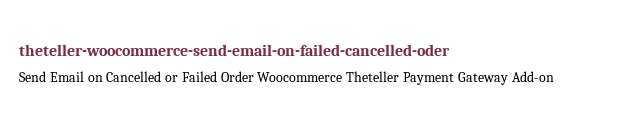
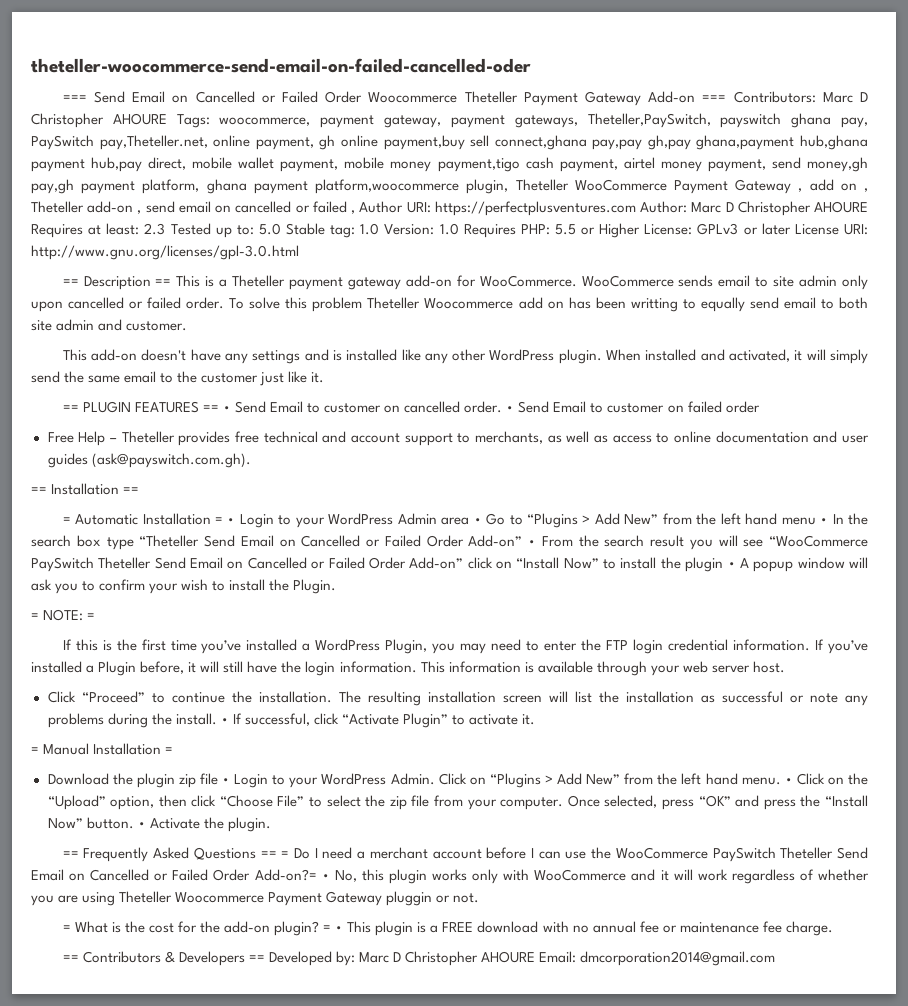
- Send Email on Cancelled or Failed Order Woocommerce Theteller Payment Gateway Add-on
+ === Send Email on Cancelled or Failed Order Woocommerce Theteller Payment Gateway Add-on === Contributors: Marc D Christopher AHOURE Tags: woocommerce, payment gateway, payment gateways, Theteller,PaySwitch, payswitch ghana pay, PaySwitch pay,Theteller.net, online payment, gh online payment,buy sell connect,ghana pay,pay gh,pay ghana,payment hub,ghana payment hub,pay direct, mobile wallet payment, mobile money payment,tigo cash payment, airtel money payment, send money,gh pay,gh payment platform, ghana payment platform,woocommerce plugin, Theteller WooCommerce Payment Gateway , add on , Theteller add-on , send email on cancelled or failed , Author URI: https://perfectplusventures.com Author: Marc D Christopher AHOURE Requires at least: 2.3 Tested up to: 5.0 Stable tag: 1.0 Version: 1.0 Requires PHP: 5.5 or Higher License: GPLv3 or later License URI: http://www.gnu.org/licenses/gpl-3.0.html
+ == Description == This is a Theteller payment gateway add-on for WooCommerce. WooCommerce sends email to site admin only upon cancelled or failed order. To solve this problem Theteller Woocommerce add on has been writting to equally send email to both site admin and customer.
+ This add-on doesn't have any settings and is installed like any other WordPress plugin. When installed and activated, it will simply send the same email to the customer just like it.
+ == PLUGIN FEATURES == • Send Email to customer on cancelled order. • Send Email to customer on failed order
+ Free Help – Theteller provides free technical and account support to merchants, as well as access to online documentation and user guides (ask@payswitch.com.gh).
+ == Installation ==
+ = Automatic Installation = • Login to your WordPress Admin area • Go to “Plugins > Add New” from the left hand menu • In the search box type “Theteller Send Email on Cancelled or Failed Order Add-on” • From the search result you will see “WooCommerce PaySwitch Theteller Send Email on Cancelled or Failed Order Add-on” click on “Install Now” to install the plugin • A popup window will ask you to confirm your wish to install the Plugin.
+ = NOTE: =
+ If this is the first time you’ve installed a WordPress Plugin, you may need to enter the FTP login credential information. If you’ve installed a Plugin before, it will still have the login information. This information is available through your web server host.
+ Click “Proceed” to continue the installation. The resulting installation screen will list the installation as successful or note any problems during the install. • If successful, click “Activate Plugin” to activate it.
+ = Manual Installation =
+ Download the plugin zip file • Login to your WordPress Admin. Click on “Plugins > Add New” from the left hand menu. • Click on the “Upload” option, then click “Choose File” to select the zip file from your computer. Once selected, press “OK” and press the “Install Now” button. • Activate the plugin.
+ == Frequently Asked Questions == = Do I need a merchant account before I can use the WooCommerce PaySwitch Theteller Send Email on Cancelled or Failed Order Add-on?= • No, this plugin works only with WooCommerce and it will work regardless of whether you are using Theteller Woocommerce Payment Gateway pluggin or not.
+ = What is the cost for the add-on plugin? = • This plugin is a FREE download with no annual fee or maintenance fee charge.
+ == Contributors & Developers == Developed by: Marc D Christopher AHOURE Email: dmcorporation2014@gmail.com

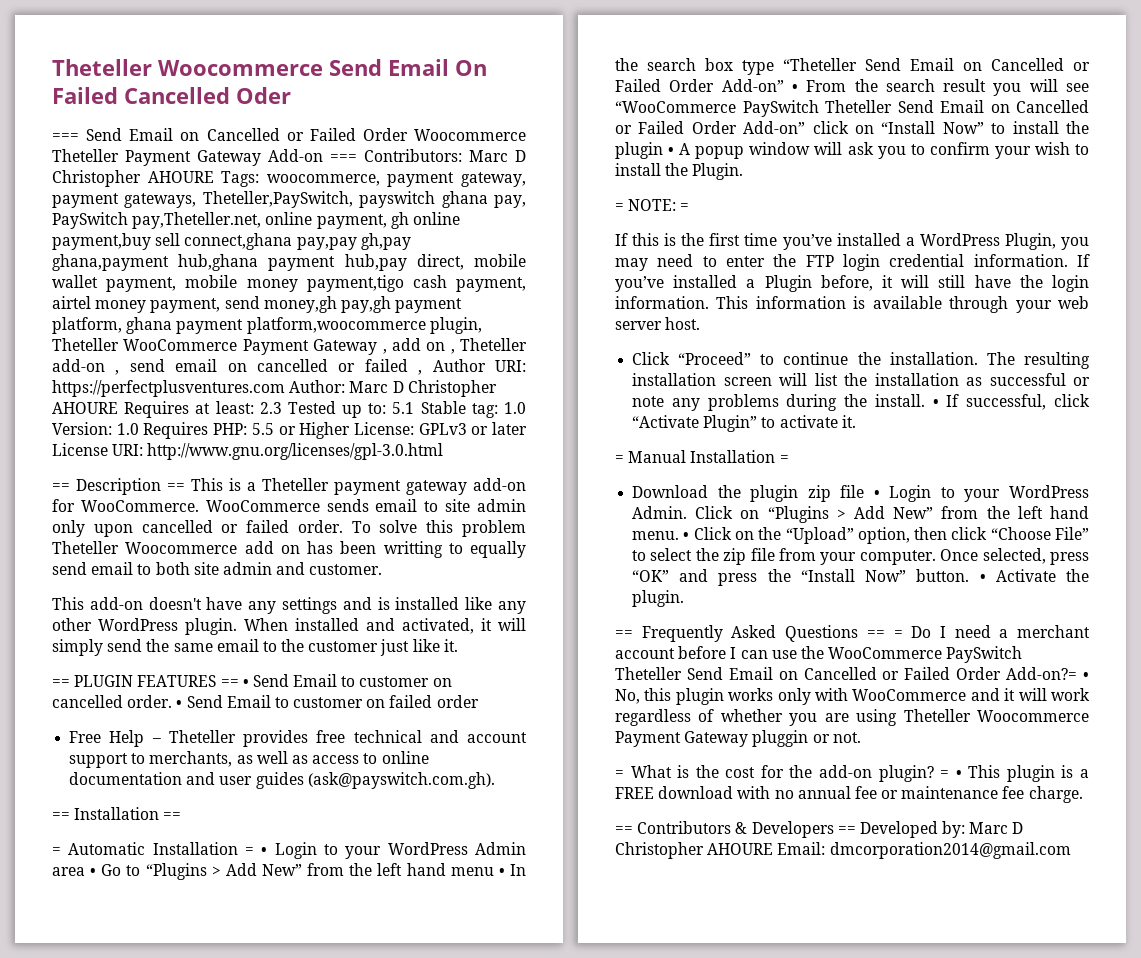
- theteller-woocommerce-send-email-on-failed-cancelled-oder
+ Theteller Woocommerce Send Email On Failed Cancelled Oder
- 5.0 Stable tag:
+ 5.1 Stable tag:

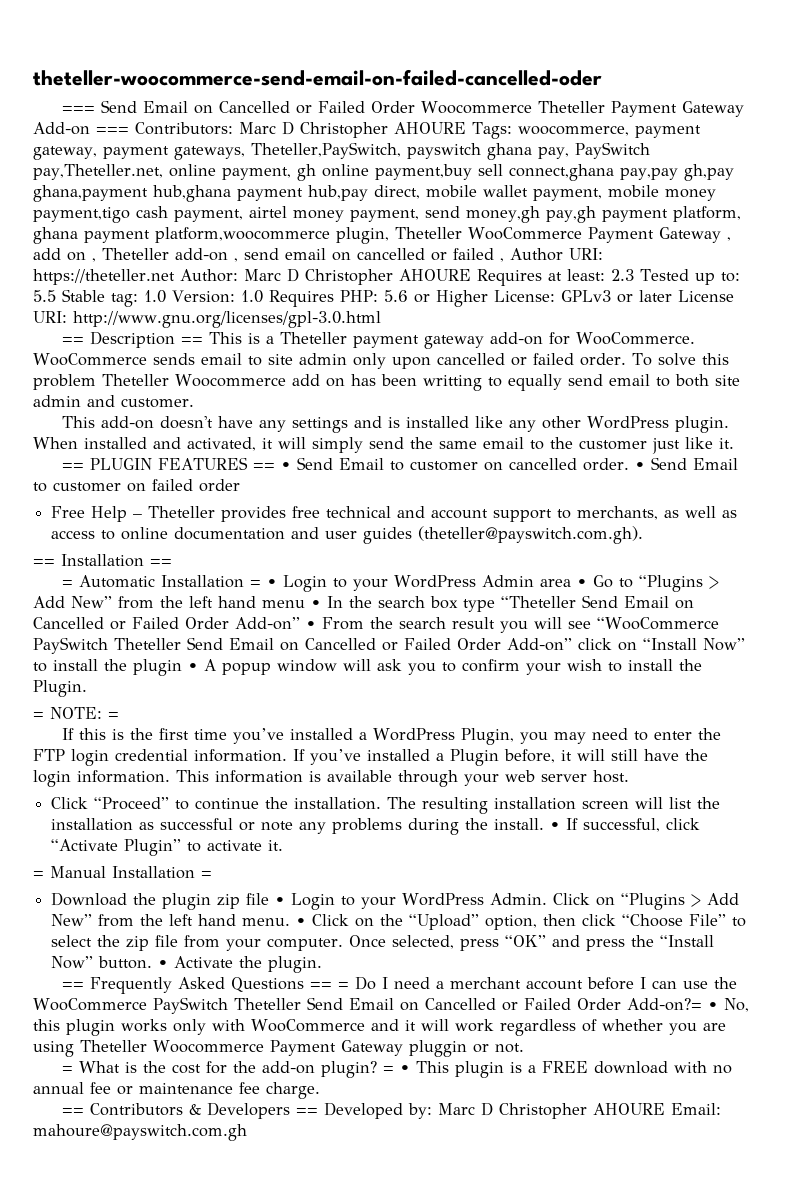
- Theteller Woocommerce Send Email On Failed Cancelled Oder
+ theteller-woocommerce-send-email-on-failed-cancelled-oder
- https://perfectplusventures.com Author:
+ https://theteller.net Author:
- 5.1 Stable tag:
+ 5.5 Stable tag:
- 5.5 or Higher License:
+ 5.6 or Higher License:
- Free Help – Theteller provides free technical and account support to merchants, as well as access to online documentation and user guides (ask@payswitch.com.gh).
+ Free Help – Theteller provides free technical and account support to merchants, as well as access to online documentation and user guides (theteller@payswitch.com.gh).
- == Contributors & Developers == Developed by: Marc D Christopher AHOURE Email: dmcorporation2014@gmail.com
+ == Contributors & Developers == Developed by: Marc D Christopher AHOURE Email: mahoure@payswitch.com.gh

